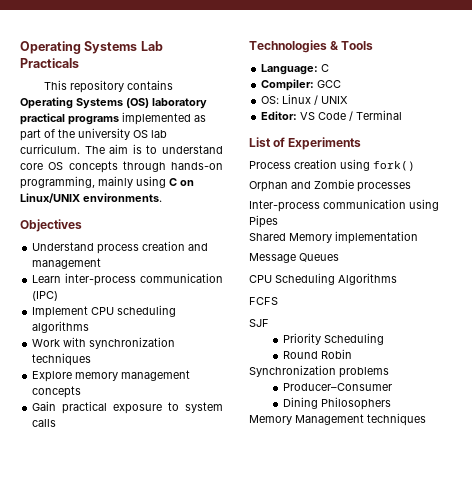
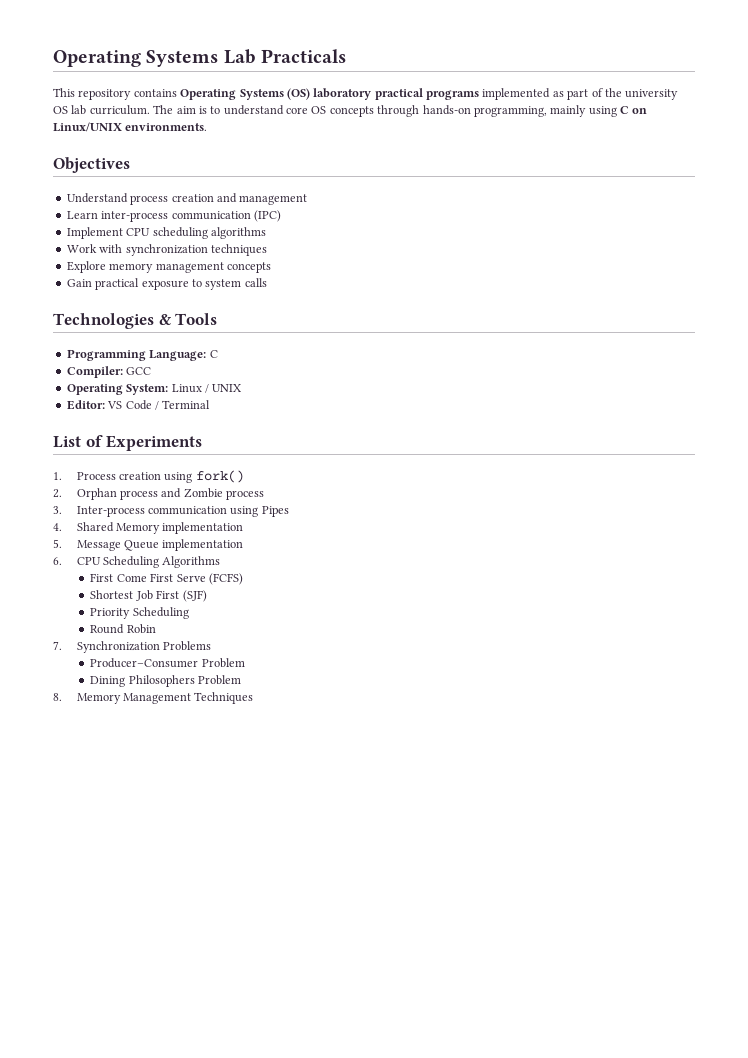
- Language: C
+ Programming Language: C
- OS: Linux / UNIX
+ Operating System: Linux / UNIX
- Process creation using fork()
+ 1. Process creation using fork()
- Orphan and Zombie processes
- Inter-process communication using Pipes
+ 2. Orphan process and Zombie process
+ 3. Inter-process communication using Pipes
- Shared Memory implementation
+ 4. Shared Memory implementation
- Message Queues
- CPU Scheduling Algorithms
- FCFS
- SJF
+ 5. Message Queue implementation
+ 6. CPU Scheduling Algorithms
+ First Come First Serve (FCFS)
+ Shortest Job First (SJF)
- Synchronization problems
+ 7. Synchronization Problems
- Producer–Consumer
+ Producer–Consumer Problem
- Dining Philosophers
- Memory Management techniques
+ Dining Philosophers Problem
+ 8. Memory Management Techniques

